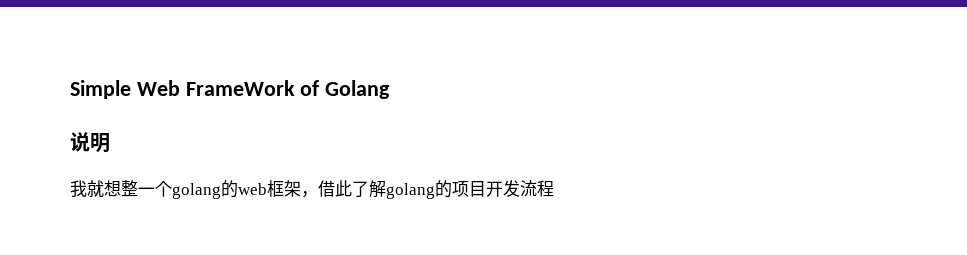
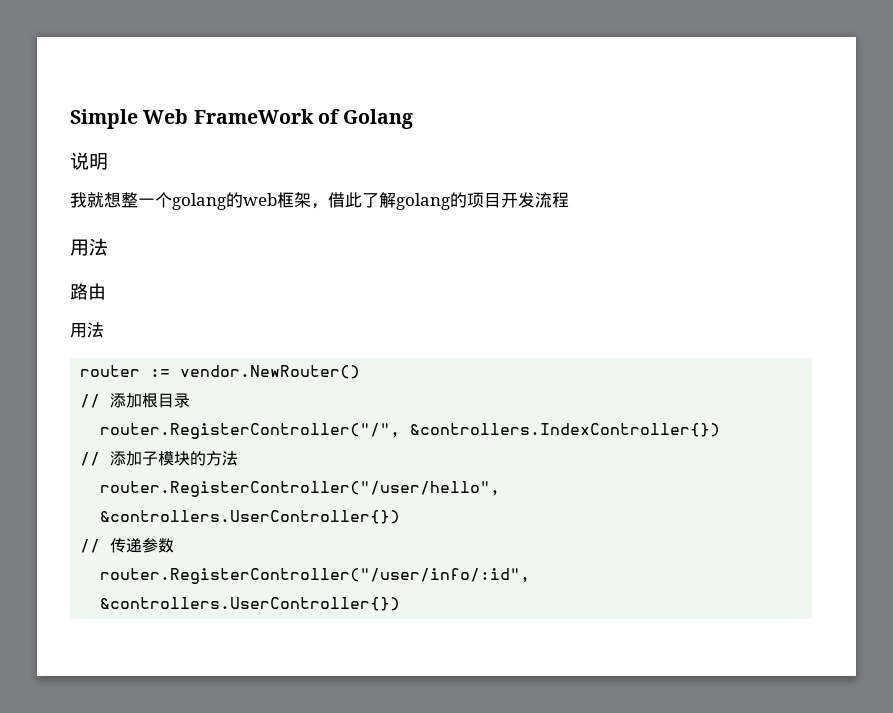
  我就想整一个golang的web框架，借此了解golang的项目开发流程
+ 用法
+ 路由
+ 用法
+ router := vendor.NewRouter()
+ // 添加根目录
+ router.RegisterController("/", &controllers.IndexController{})
+ // 添加子模块的方法
+ router.RegisterController("/user/hello", &controllers.UserController{})
+ // 传递参数
+ router.RegisterController("/user/info/:id", &controllers.UserController{})

